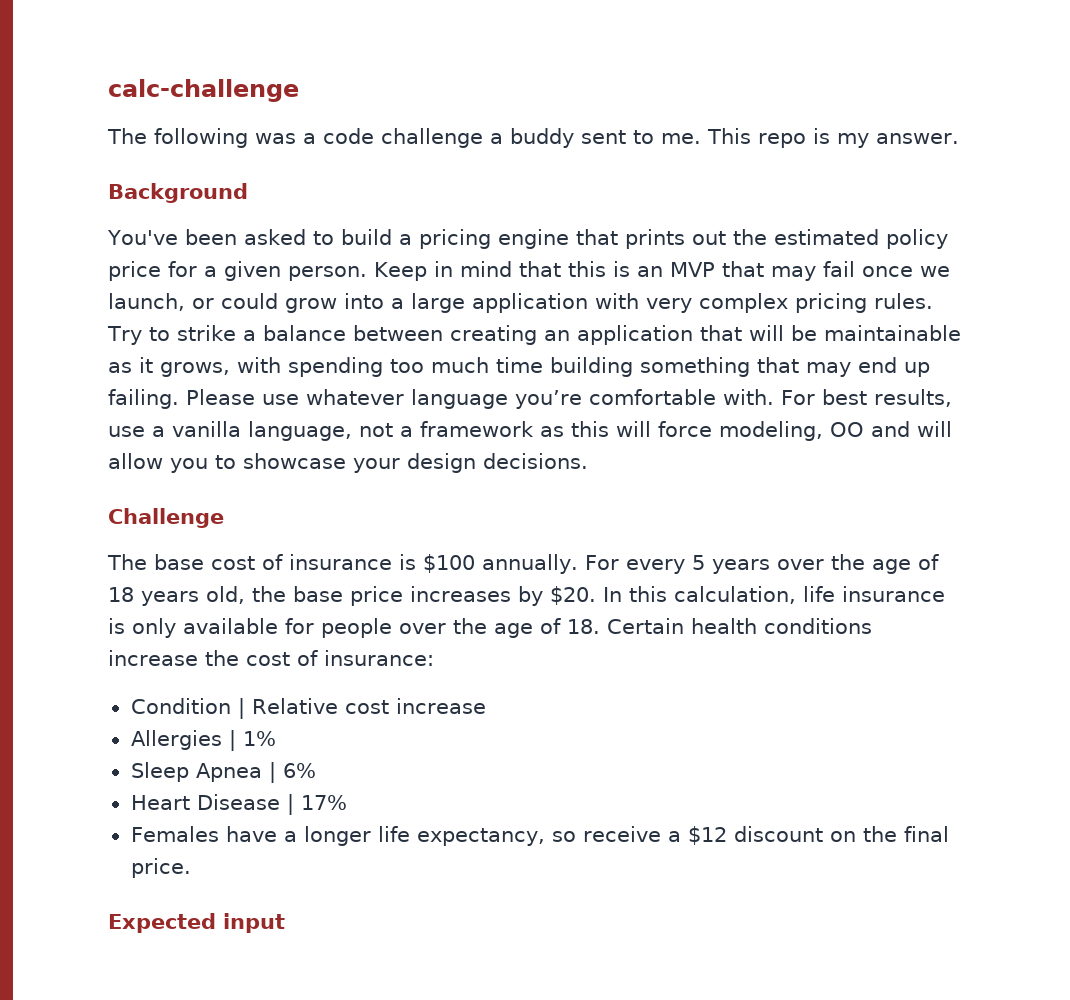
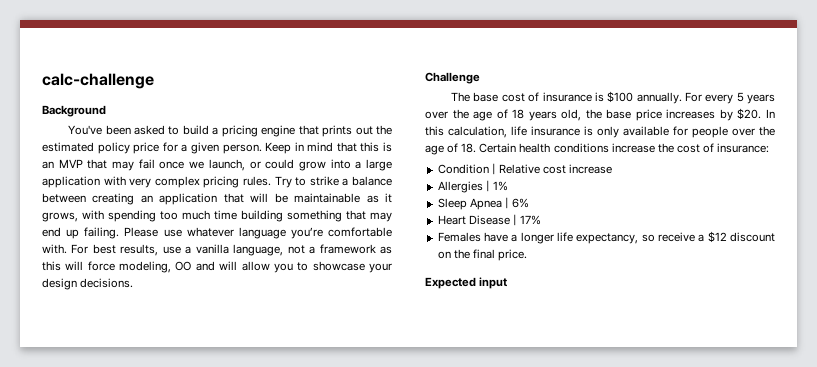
- The following was a code challenge a buddy sent to me. This repo is my answer.

